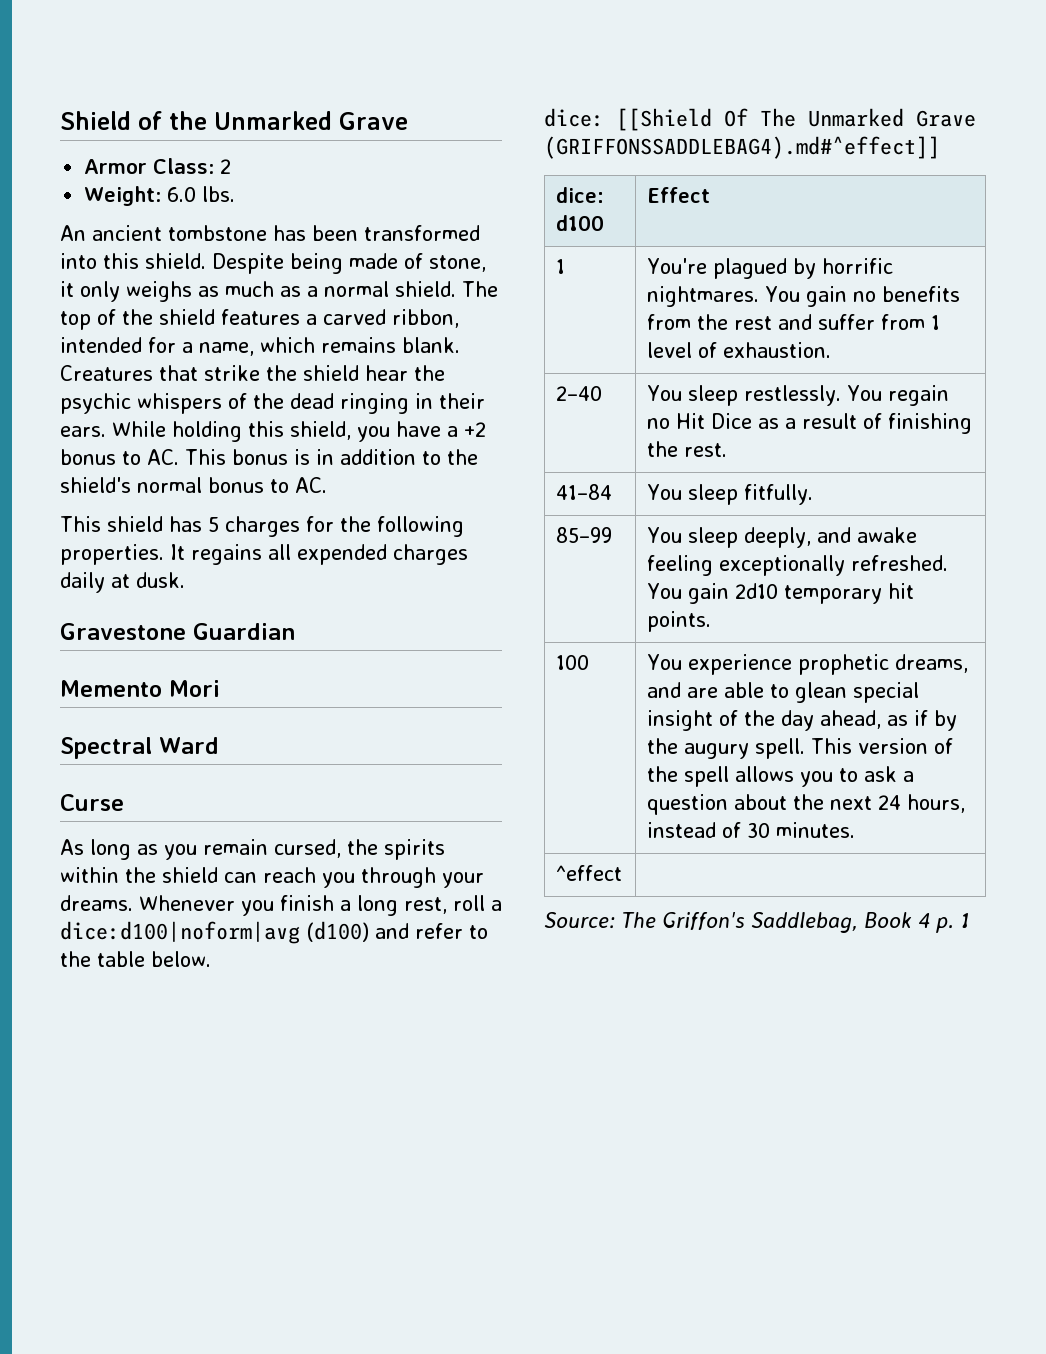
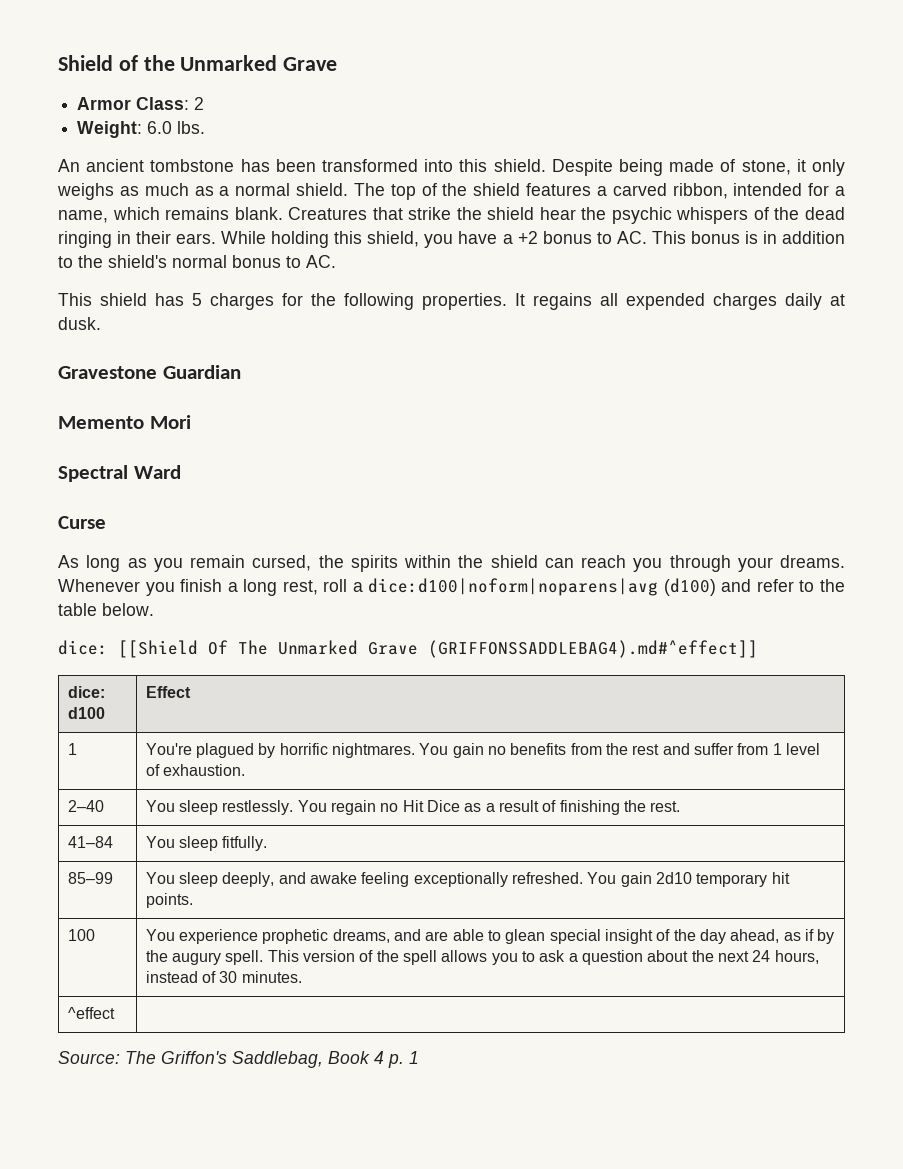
- Whenever you finish a long rest, roll a dice:d100|noform|avg (d100) and refer to the table below.
+ Whenever you finish a long rest, roll a dice:d100|noform|noparens|avg (d100) and refer to the table below.

